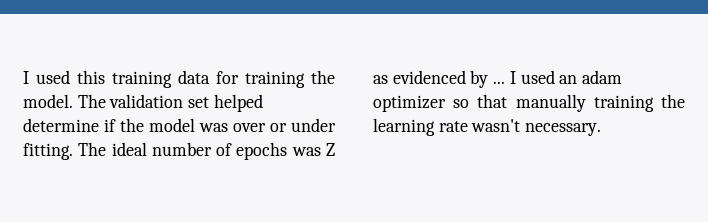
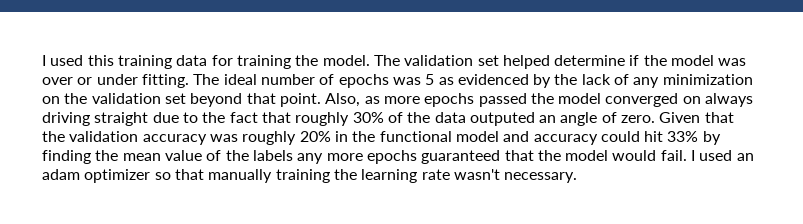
- The ideal number of epochs was Z as evidenced by ...
+ The ideal number of epochs was 5 as evidenced by the lack of any minimization on the validation set beyond that point. Also, as more epochs passed the model converged on always driving straight due to the fact that roughly 30% of the data outputed an angle of zero. Given that the validation accuracy was roughly 20% in the functional model and accuracy could hit 33% by finding the mean value of the labels any more epochs guaranteed that the model would fail.

